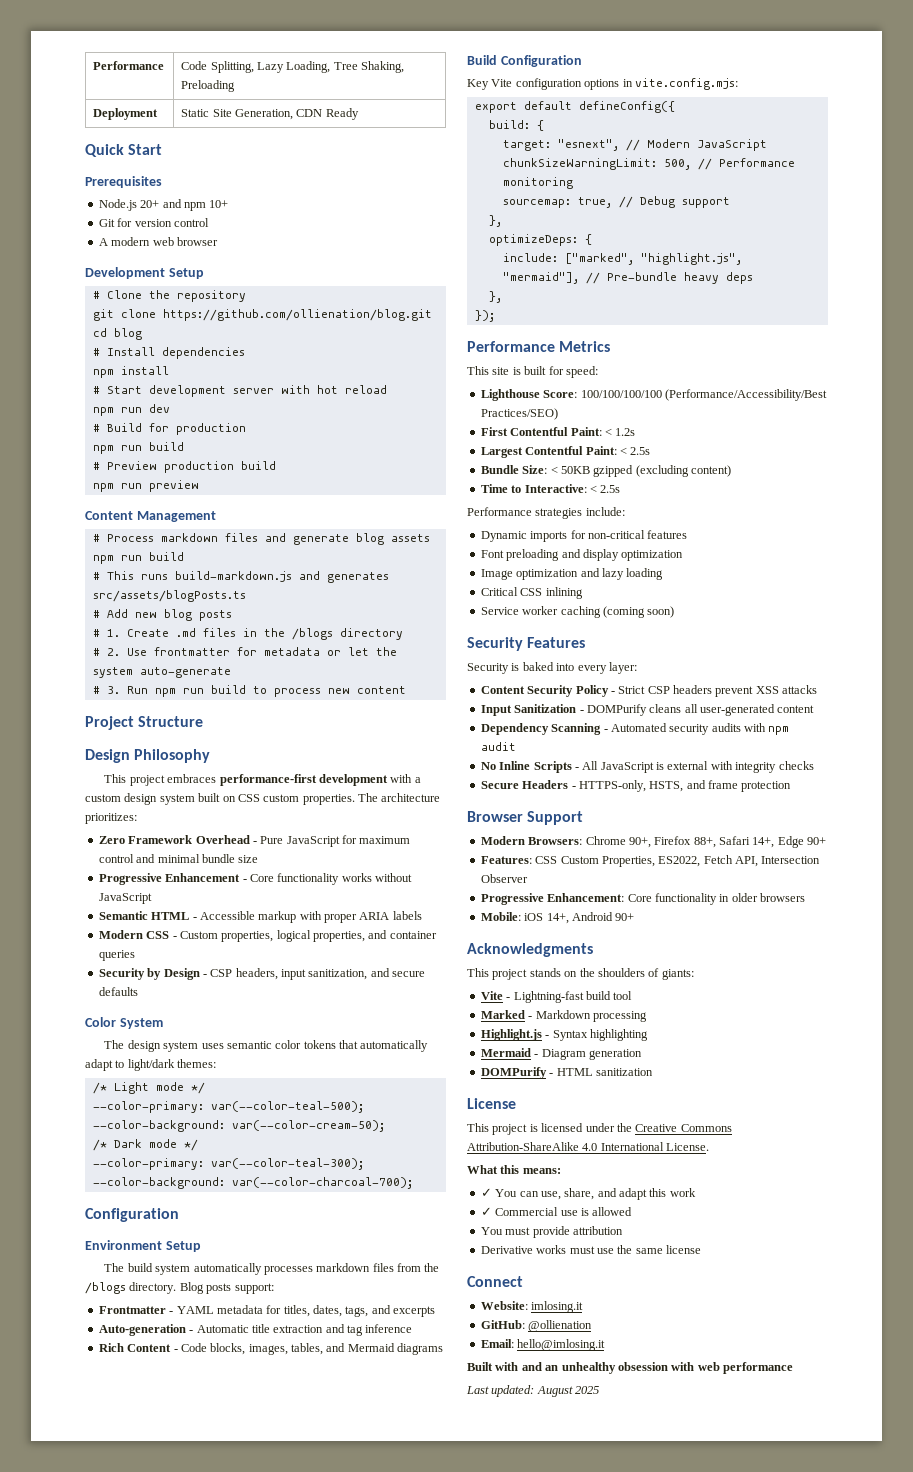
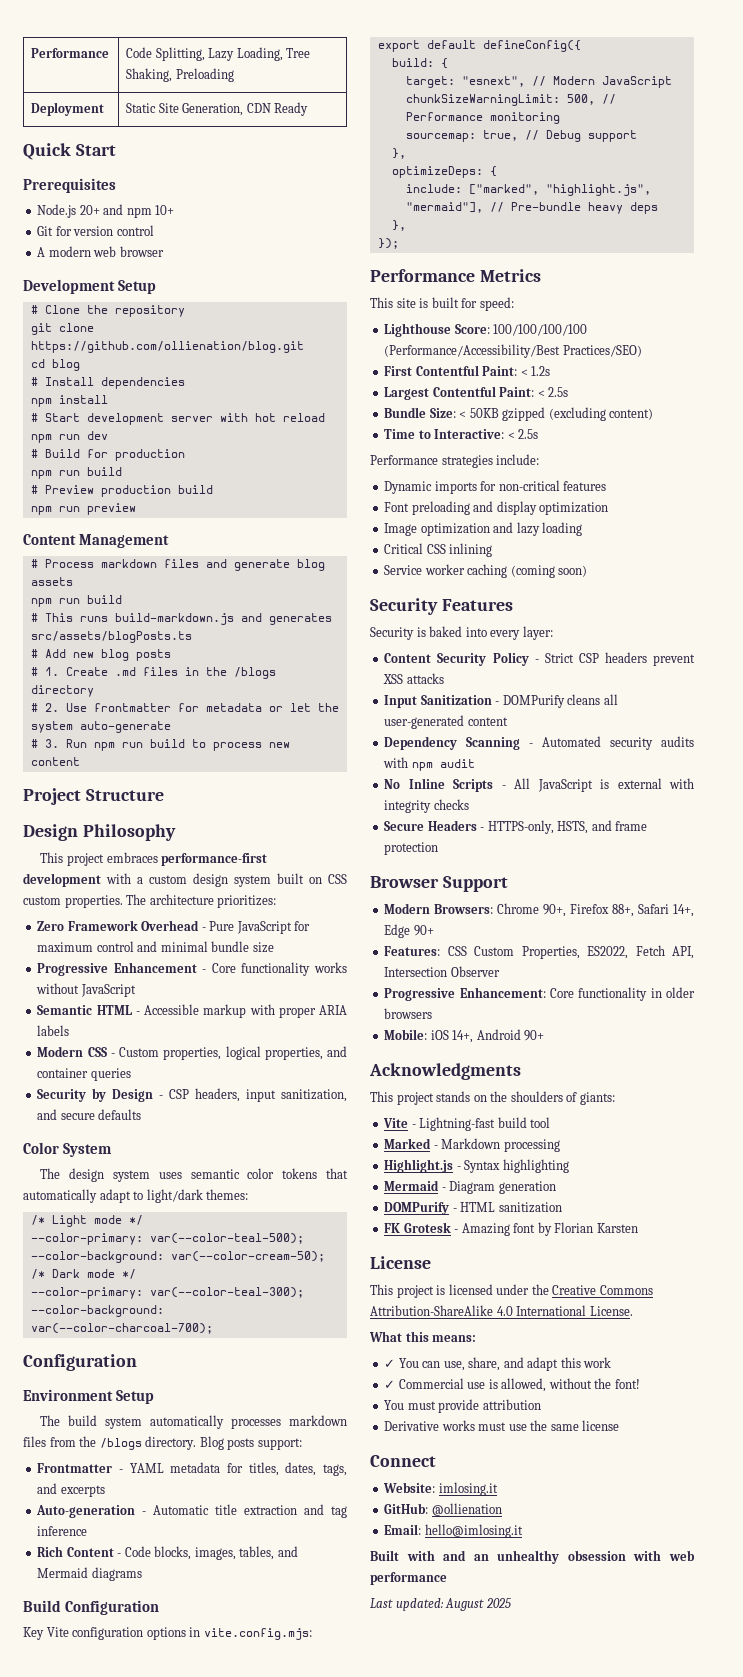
+ FK Grotesk - Amazing font by Florian Karsten
- ✓ Commercial use is allowed
+ ✓ Commercial use is allowed, without the font!

